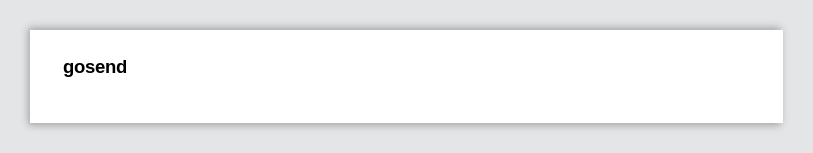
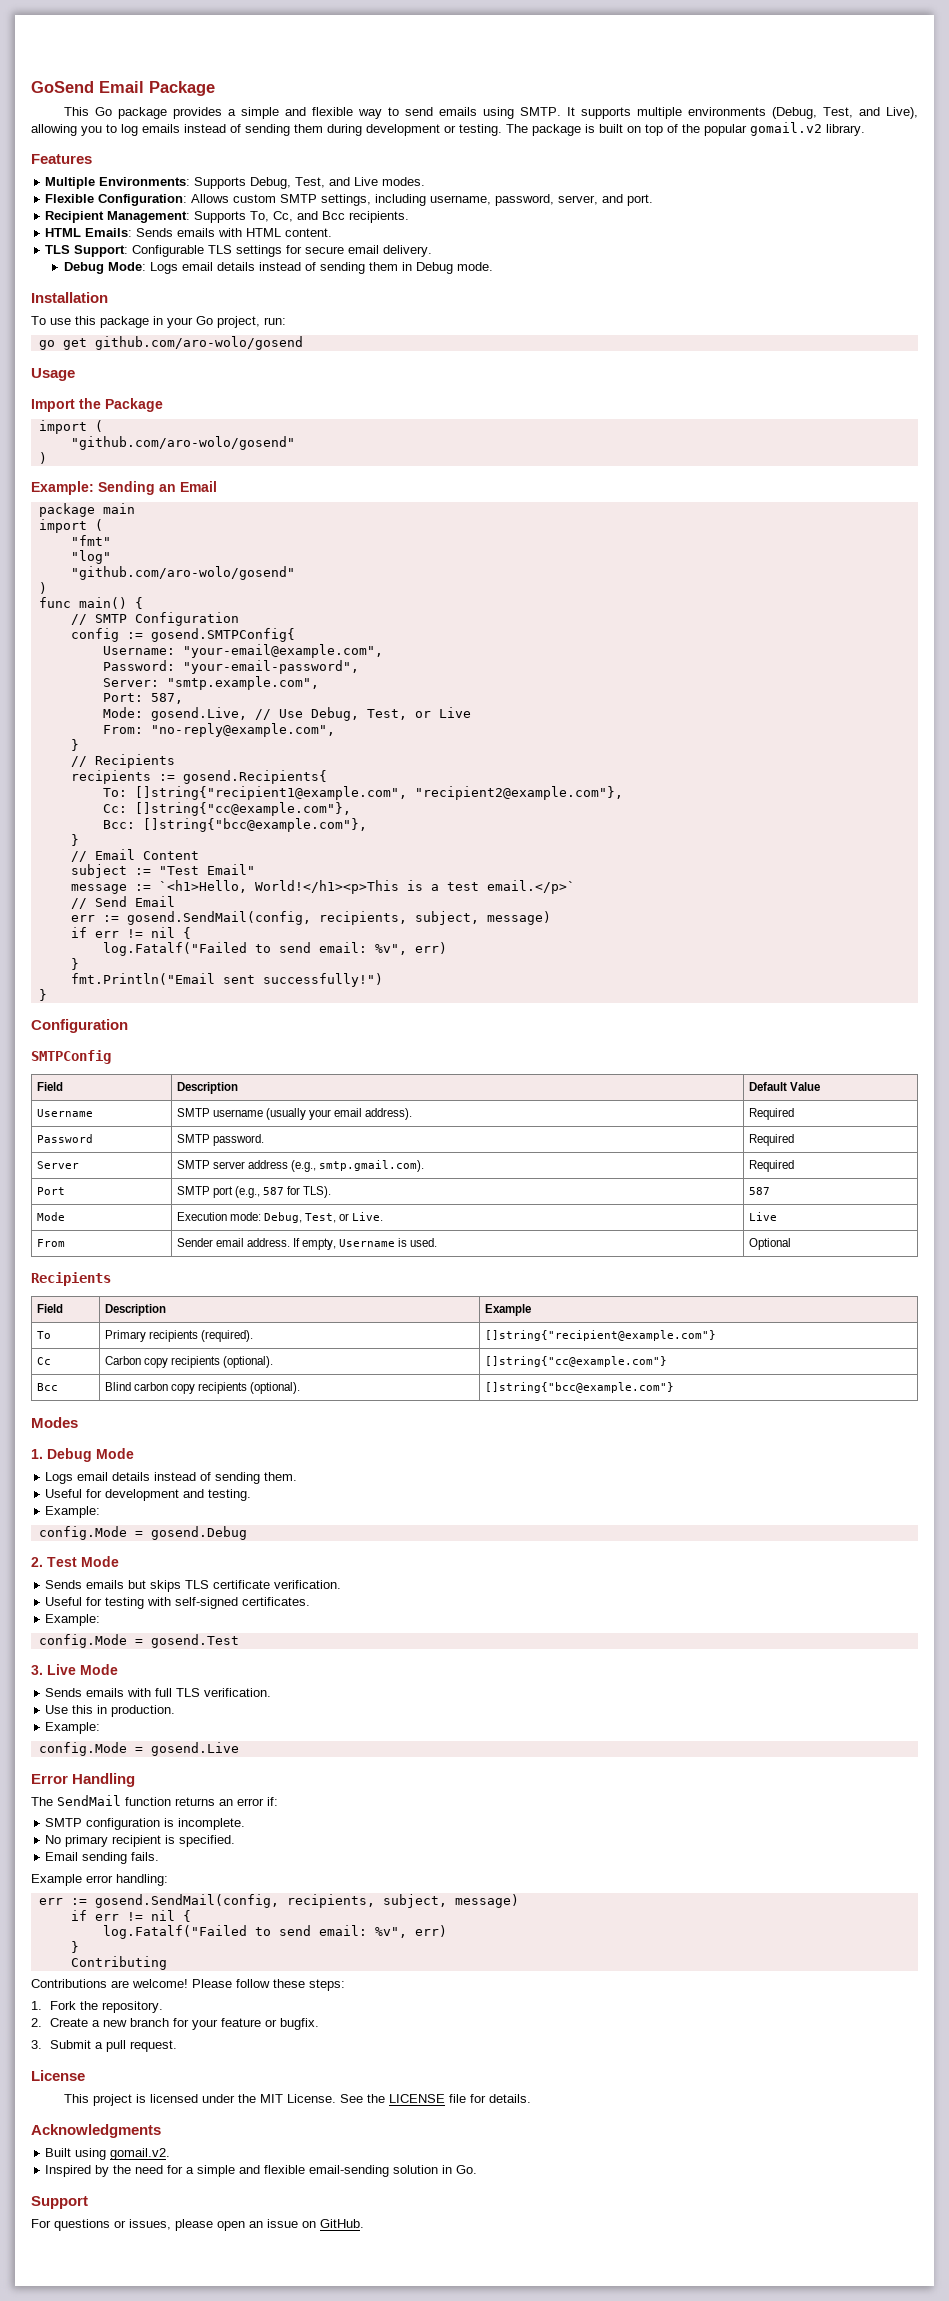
- gosend
+ GoSend Email Package
+ This Go package provides a simple and flexible way to send emails using SMTP. It supports multiple environments (Debug, Test, and Live), allowing you to log emails instead of sending them during development or testing. The package is built on top of the popular gomail.v2 library.
+ Features
+ Multiple Environments: Supports Debug, Test, and Live modes.
+ Flexible Configuration: Allows custom SMTP settings, including username, password, server, and port.
+ Recipient Management: Supports To, Cc, and Bcc recipients.
+ HTML Emails: Sends emails with HTML content.
+ TLS Support: Configurable TLS settings for secure email delivery.
+ Debug Mode: Logs email details instead of sending them in Debug mode.
+ Installation
+ To use this package in your Go project, run:
+ go get github.com/aro-wolo/gosend
+ Usage
+ Import the Package
+ import (
+ "github.com/aro-wolo/gosend"
+ )
+ Example: Sending an Email
+ package main
+ import (
+ "fmt"
+ "log"
+ "github.com/aro-wolo/gosend"
+ )
+ func main() {
+ // SMTP Configuration
+ config := gosend.SMTPConfig{
+ Username: "your-email@example.com",
+ Password: "your-email-password",
+ Server: "smtp.example.com",
+ Port: 587,
+ Mode: gosend.Live, // Use Debug, Test, or Live
+ From: "no-reply@example.com",
+ }
+ // Recipients
+ recipients := gosend.Recipients{
+ To: []string{"recipient1@example.com", "recipient2@example.com"},
+ Cc: []string{"cc@example.com"},
+ Bcc: []string{"bcc@example.com"},
+ }
+ // Email Content
+ subject := "Test Email"
+ message := `<h1>Hello, World!</h1><p>This is a test email.</p>`
+ // Send Email
+ err := gosend.SendMail(config, recipients, subject, message)
+ if err != nil {
+ log.Fatalf("Failed to send email: %v", err)
+ }
+ fmt.Println("Email sent successfully!")
+ }
+ Configuration
+ SMTPConfig
+ Field | Description | Default Value
+ Username | SMTP username (usually your email address). | Required
+ Password | SMTP password. | Required
+ Server | SMTP server address (e.g., smtp.gmail.com). | Required
+ Port | SMTP port (e.g., 587 for TLS). | 587
+ Mode | Execution mode: Debug, Test, or Live. | Live
+ From | Sender email address. If empty, Username is used. | Optional
+ Recipients
+ Field | Description | Example
+ To | Primary recipients (required). | []string{"recipient@example.com"}
+ Cc | Carbon copy recipients (optional). | []string{"cc@example.com"}
+ Bcc | Blind carbon copy recipients (optional). | []string{"bcc@example.com"}
+ Modes
+ 1. Debug Mode
+ Logs email details instead of sending them.
+ Useful for development and testing.
+ Example:
+ config.Mode = gosend.Debug
+ 2. Test Mode
+ Sends emails but skips TLS certificate verification.
+ Useful for testing with self-signed certificates.
+ Example:
+ config.Mode = gosend.Test
+ 3. Live Mode
+ Sends emails with full TLS verification.
+ Use this in production.
+ Example:
+ config.Mode = gosend.Live
+ Error Handling
+ The SendMail function returns an error if:
+ SMTP configuration is incomplete.
+ No primary recipient is specified.
+ Email sending fails.
+ Example error handling:
+ err := gosend.SendMail(config, recipients, subject, message)
+ if err != nil {
+ log.Fatalf("Failed to send email: %v", err)
+ }
+ Contributing
+ Contributions are welcome! Please follow these steps:
+ 1. Fork the repository.
+ 2. Create a new branch for your feature or bugfix.
+ 3. Submit a pull request.
+ License
+ This project is licensed under the MIT License. See the LICENSE file for details.
+ Acknowledgments
+ Built using gomail.v2.
+ Inspired by the need for a simple and flexible email-sending solution in Go.
+ Support
+ For questions or issues, please open an issue on GitHub.

